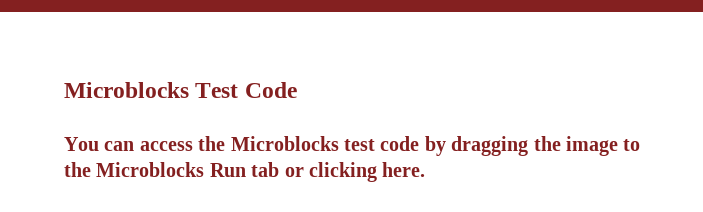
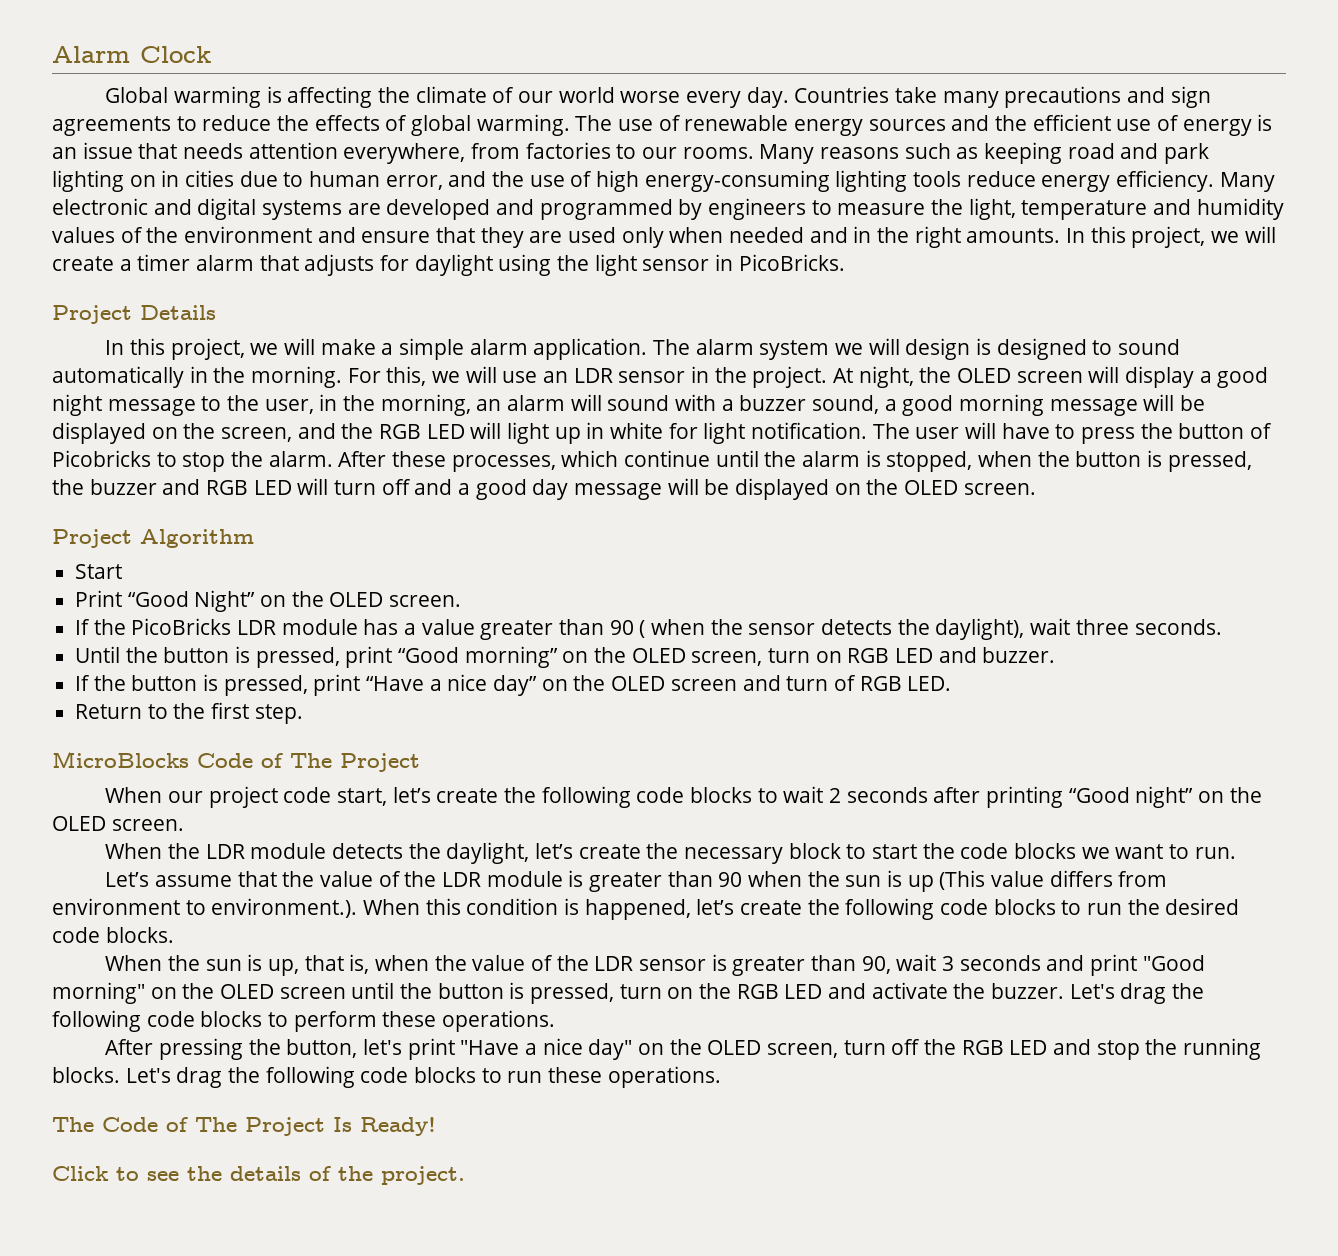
- Microblocks Test Code
- You can access the Microblocks test code by dragging the image to the Microblocks Run tab or clicking here.
+ Alarm Clock
+ Global warming is affecting the climate of our world worse every day. Countries take many precautions and sign agreements to reduce the effects of global warming. The use of renewable energy sources and the efficient use of energy is an issue that needs attention everywhere, from factories to our rooms. Many reasons such as keeping road and park lighting on in cities due to human error, and the use of high energy-consuming lighting tools reduce energy efficiency. Many electronic and digital systems are developed and programmed by engineers to measure the light, temperature and humidity values of the environment and ensure that they are used only when needed and in the right amounts. In this project, we will create a timer alarm that adjusts for daylight using the light sensor in PicoBricks.
+ Project Details
+ In this project, we will make a simple alarm application. The alarm system we will design is designed to sound automatically in the morning. For this, we will use an LDR sensor in the project. At night, the OLED screen will display a good night message to the user, in the morning, an alarm will sound with a buzzer sound, a good morning message will be displayed on the screen, and the RGB LED will light up in white for light notification. The user will have to press the button of Picobricks to stop the alarm. After these processes, which continue until the alarm is stopped, when the button is pressed, the buzzer and RGB LED will turn off and a good day message will be displayed on the OLED screen.
+ Project Algorithm
+ Start
+ Print “Good Night” on the OLED screen.
+ If the PicoBricks LDR module has a value greater than 90 ( when the sensor detects the daylight), wait three seconds.
+ Until the button is pressed, print “Good morning” on the OLED screen, turn on RGB LED and buzzer.
+ If the button is pressed, print “Have a nice day” on the OLED screen and turn of RGB LED.
+ Return to the first step.
+ MicroBlocks Code of The Project
+ When our project code start, let’s create the following code blocks to wait 2 seconds after printing “Good night” on the OLED screen.
+ When the LDR module detects the daylight, let’s create the necessary block to start the code blocks we want to run.
+ Let’s assume that the value of the LDR module is greater than 90 when the sun is up (This value differs from environment to environment.). When this condition is happened, let’s create the following code blocks to run the desired code blocks.
+ When the sun is up, that is, when the value of the LDR sensor is greater than 90, wait 3 seconds and print "Good morning" on the OLED screen until the button is pressed, turn on the RGB LED and activate the buzzer. Let's drag the following code blocks to perform these operations.
+ After pressing the button, let's print "Have a nice day" on the OLED screen, turn off the RGB LED and stop the running blocks. Let's drag the following code blocks to run these operations.
+ The Code of The Project Is Ready!
+ Click to see the details of the project.

